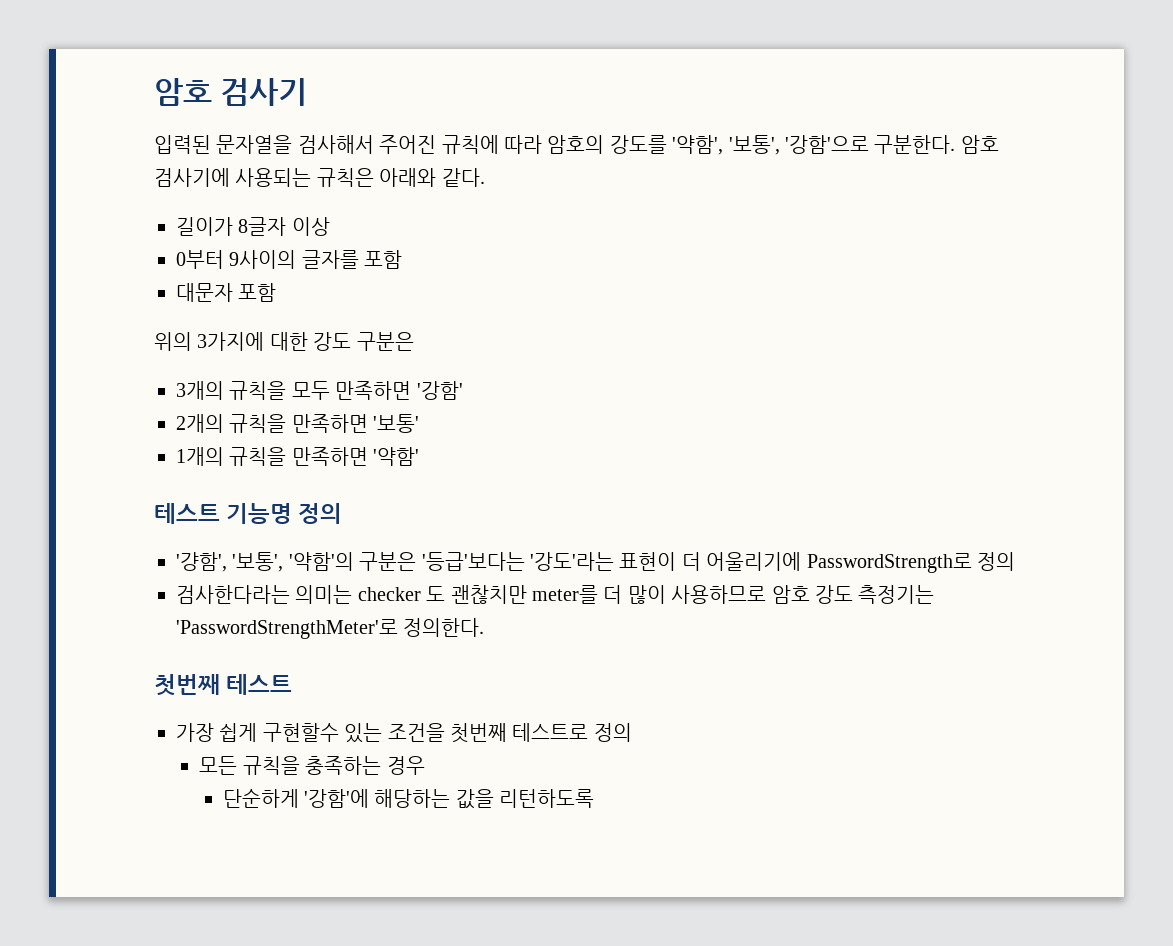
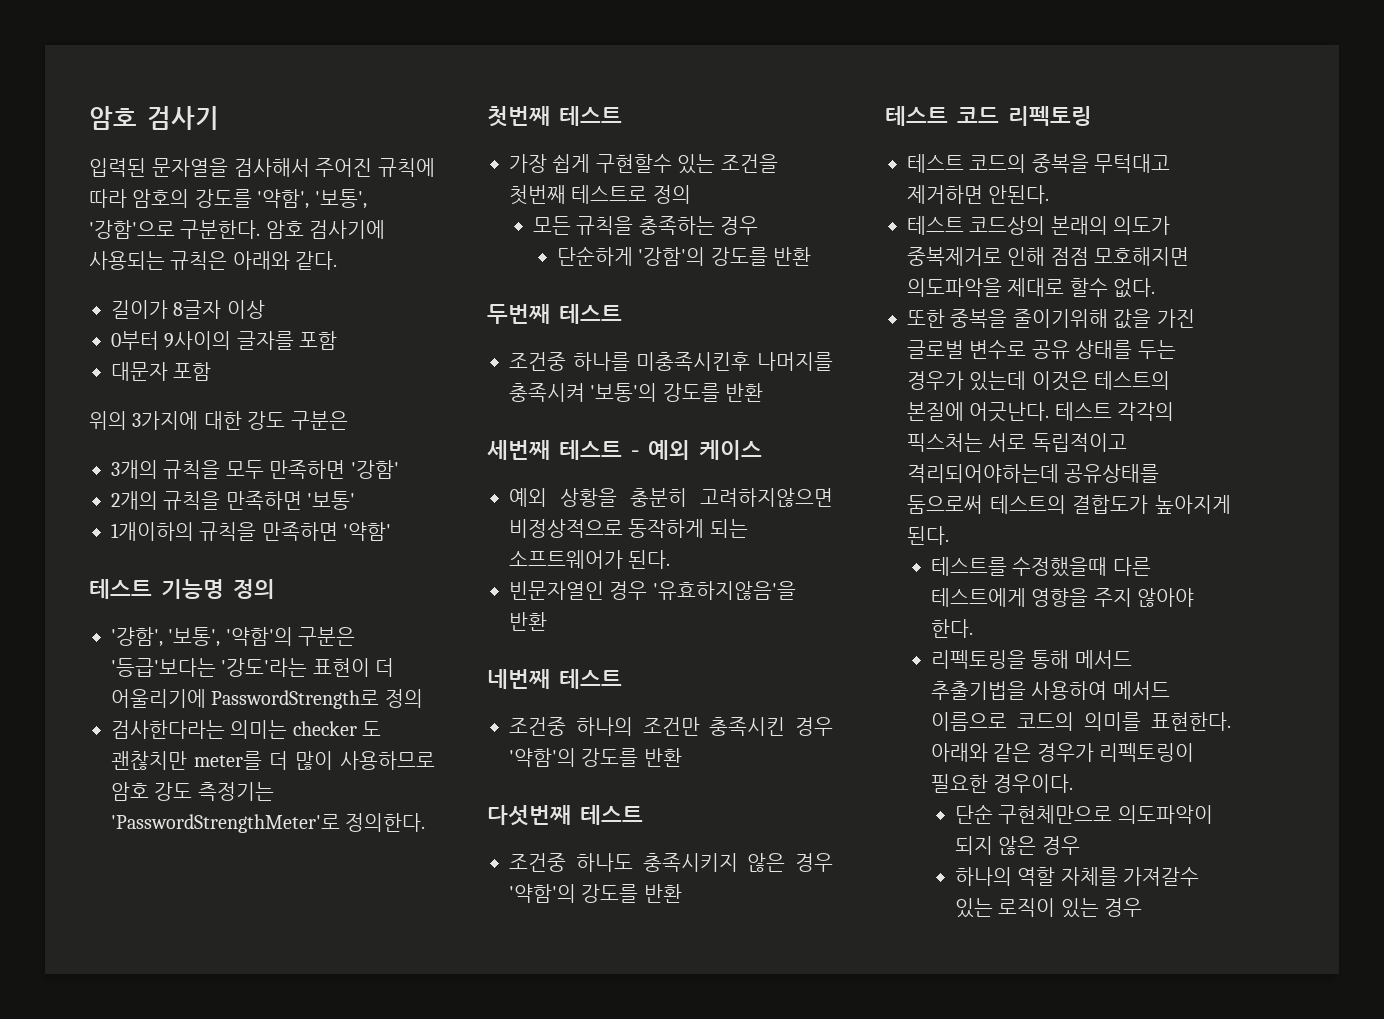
- 1개의 규칙을 만족하면 '약함'
+ 1개이하의 규칙을 만족하면 '약함'
- 단순하게 '강함'에 해당하는 값을 리턴하도록
+ 단순하게 '강함'의 강도를 반환
+ 두번째 테스트
+ 조건중 하나를 미충족시킨후 나머지를 충족시켜 '보통'의 강도를 반환
+ 세번째 테스트 - 예외 케이스
+ 예외 상황을 충분히 고려하지않으면 비정상적으로 동작하게 되는 소프트웨어가 된다.
+ 빈문자열인 경우 '유효하지않음'을 반환
+ 네번째 테스트
+ 조건중 하나의 조건만 충족시킨 경우 '약함'의 강도를 반환
+ 다섯번째 테스트
+ 조건중 하나도 충족시키지 않은 경우 '약함'의 강도를 반환
+ 테스트 코드 리펙토링
+ 테스트 코드의 중복을 무턱대고 제거하면 안된다.
+ 테스트 코드상의 본래의 의도가 중복제거로 인해 점점 모호해지면 의도파악을 제대로 할수 없다.
+ 또한 중복을 줄이기위해 값을 가진 글로벌 변수로 공유 상태를 두는 경우가 있는데 이것은 테스트의 본질에 어긋난다. 테스트 각각의 픽스처는 서로 독립적이고 격리되어야하는데 공유상태를 둠으로써 테스트의 결합도가 높아지게 된다.
+ 테스트를 수정했을때 다른 테스트에게 영향을 주지 않아야 한다.
+ 리펙토링을 통해 메서드 추출기법을 사용하여 메서드 이름으로 코드의 의미를 표현한다. 아래와 같은 경우가 리펙토링이 필요한 경우이다.
+ 단순 구현체만으로 의도파악이 되지 않은 경우
+ 하나의 역할 자체를 가져갈수 있는 로직이 있는 경우

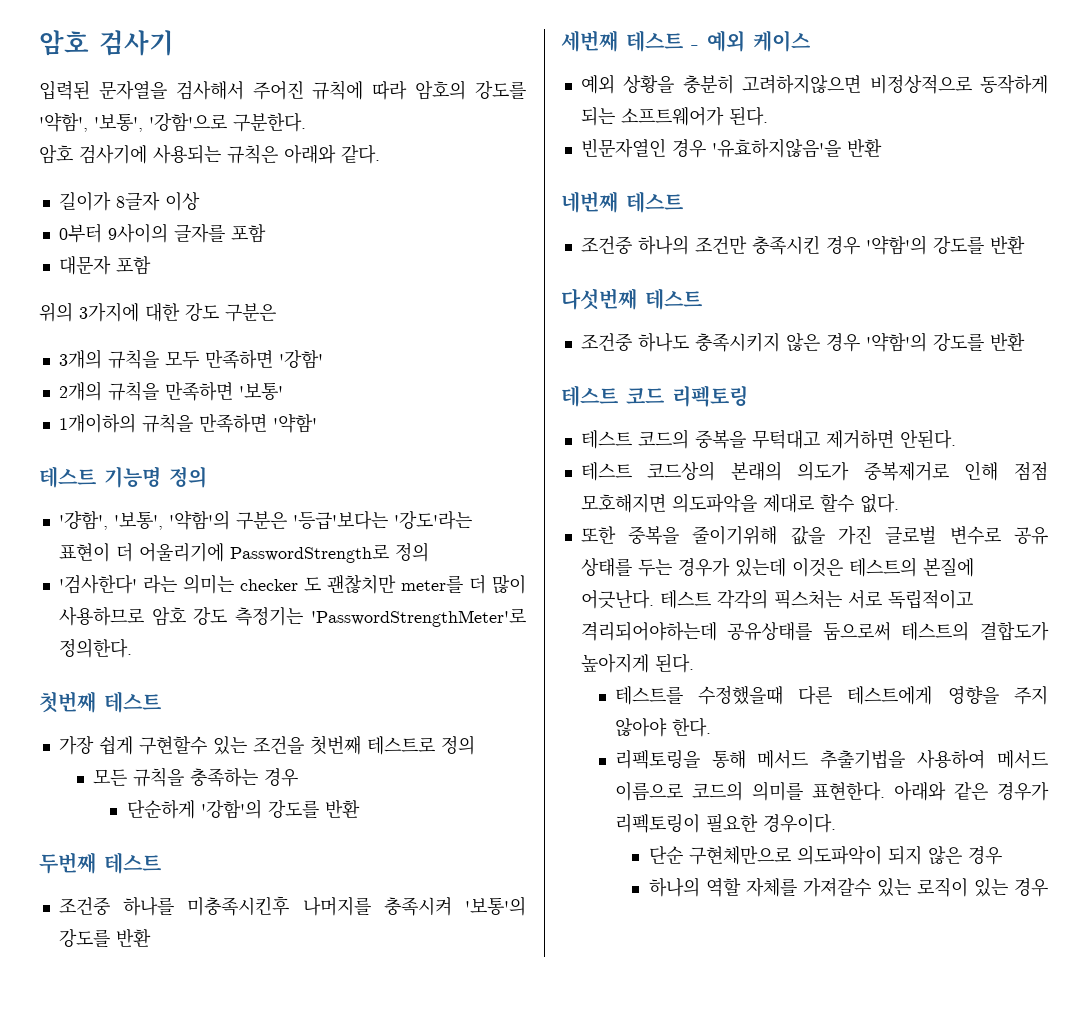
- 입력된 문자열을 검사해서 주어진 규칙에 따라 암호의 강도를 '약함', '보통', '강함'으로 구분한다. 암호 검사기에 사용되는 규칙은 아래와 같다.
+ 입력된 문자열을 검사해서 주어진 규칙에 따라 암호의 강도를 '약함', '보통', '강함'으로 구분한다.
+ 암호 검사기에 사용되는 규칙은 아래와 같다.
- 검사한다라는 의미는 checker 도 괜찮치만 meter를 더 많이 사용하므로 암호 강도 측정기는 'PasswordStrengthMeter'로 정의한다.
+ '검사한다' 라는 의미는 checker 도 괜찮치만 meter를 더 많이 사용하므로 암호 강도 측정기는 'PasswordStrengthMeter'로 정의한다.

